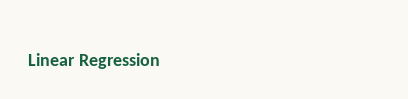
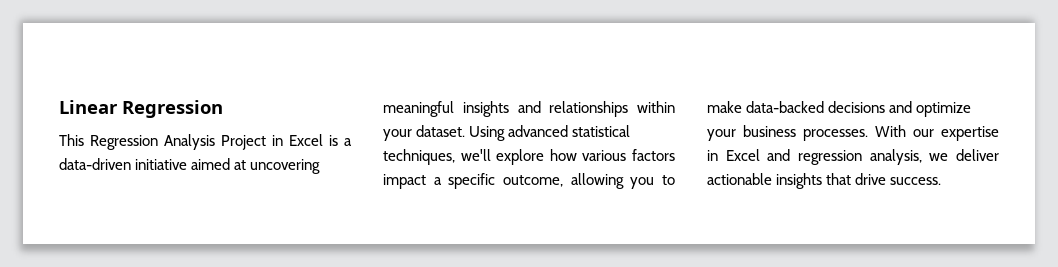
+ This Regression Analysis Project in Excel is a data-driven initiative aimed at uncovering meaningful insights and relationships within your dataset. Using advanced statistical techniques, we'll explore how various factors impact a specific outcome, allowing you to make data-backed decisions and optimize your business processes. With our expertise in Excel and regression analysis, we deliver actionable insights that drive success.

